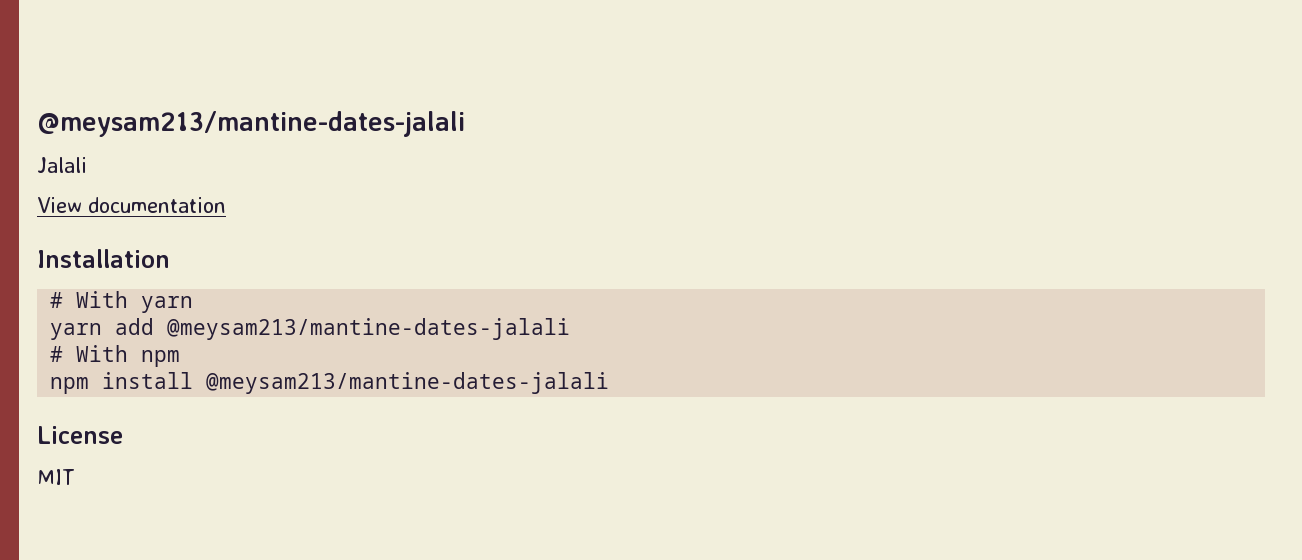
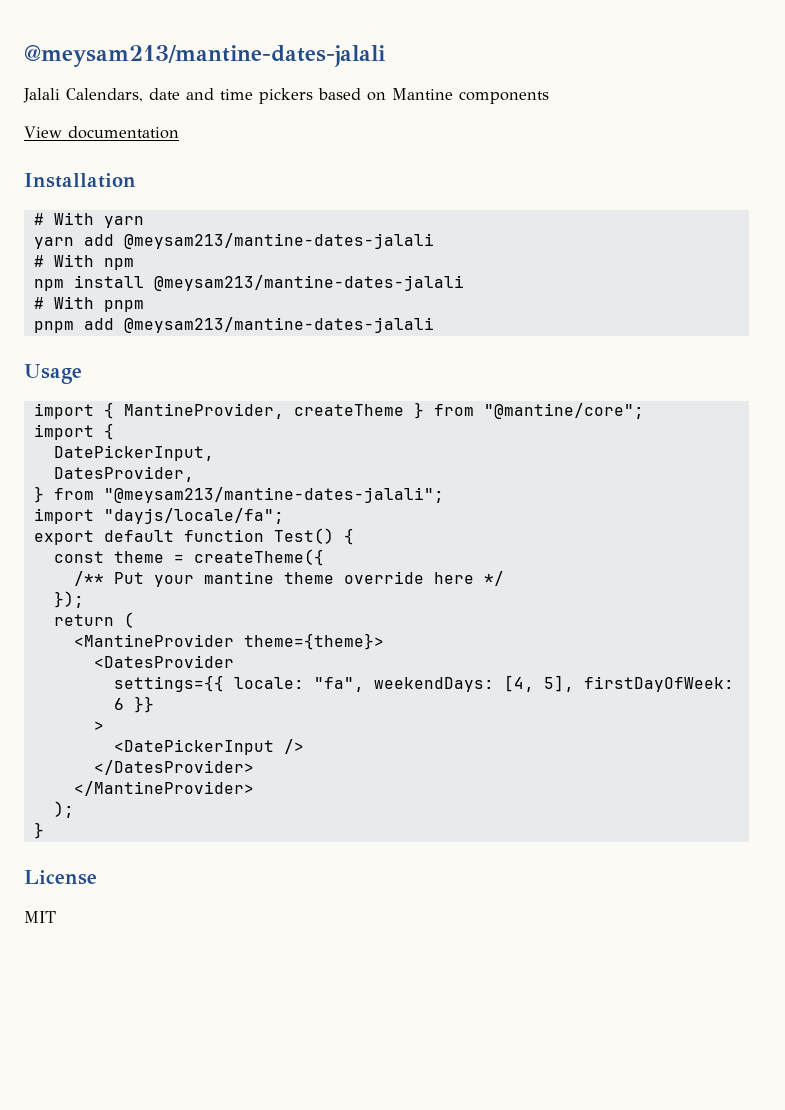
- Jalali
+ Jalali Calendars, date and time pickers based on Mantine components
+ # With pnpm
+ pnpm add @meysam213/mantine-dates-jalali
+ Usage
+ import { MantineProvider, createTheme } from "@mantine/core";
+ import {
+ DatePickerInput,
+ DatesProvider,
+ } from "@meysam213/mantine-dates-jalali";
+ import "dayjs/locale/fa";
+ export default function Test() {
+ const theme = createTheme({
+ /** Put your mantine theme override here */
+ });
+ return (
+ <MantineProvider theme={theme}>
+ <DatesProvider
+ settings={{ locale: "fa", weekendDays: [4, 5], firstDayOfWeek: 6 }}
+ >
+ <DatePickerInput />
+ </DatesProvider>
+ </MantineProvider>
+ );
+ }

